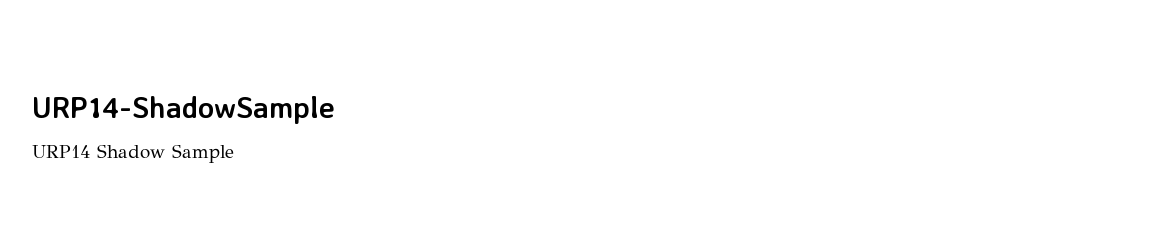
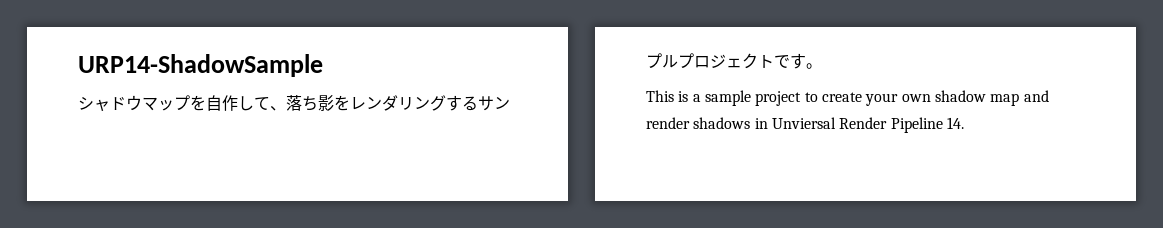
- URP14 Shadow Sample
+ シャドウマップを自作して、落ち影をレンダリングするサンプルプロジェクトです。
+ This is a sample project to create your own shadow map and render shadows in Unviersal Render Pipeline 14.

